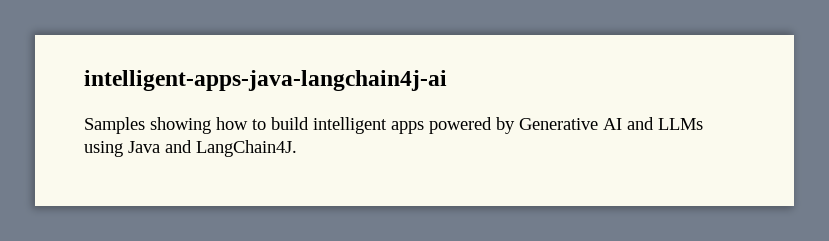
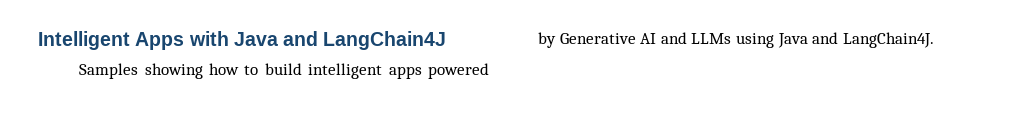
- intelligent-apps-java-langchain4j-ai
+ Intelligent Apps with Java and LangChain4J

